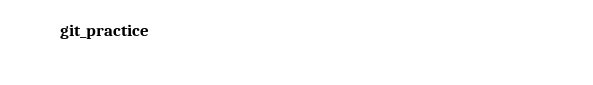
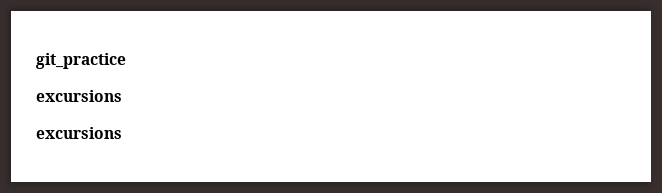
  git_practice
+ excursions
+ excursions

